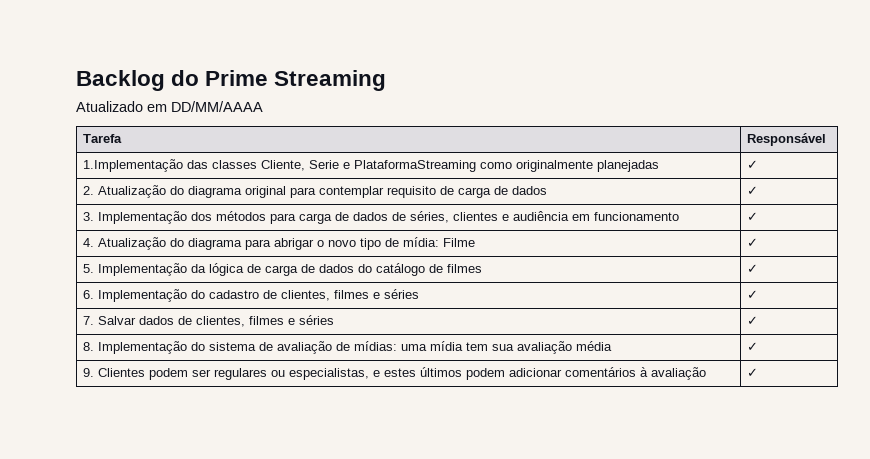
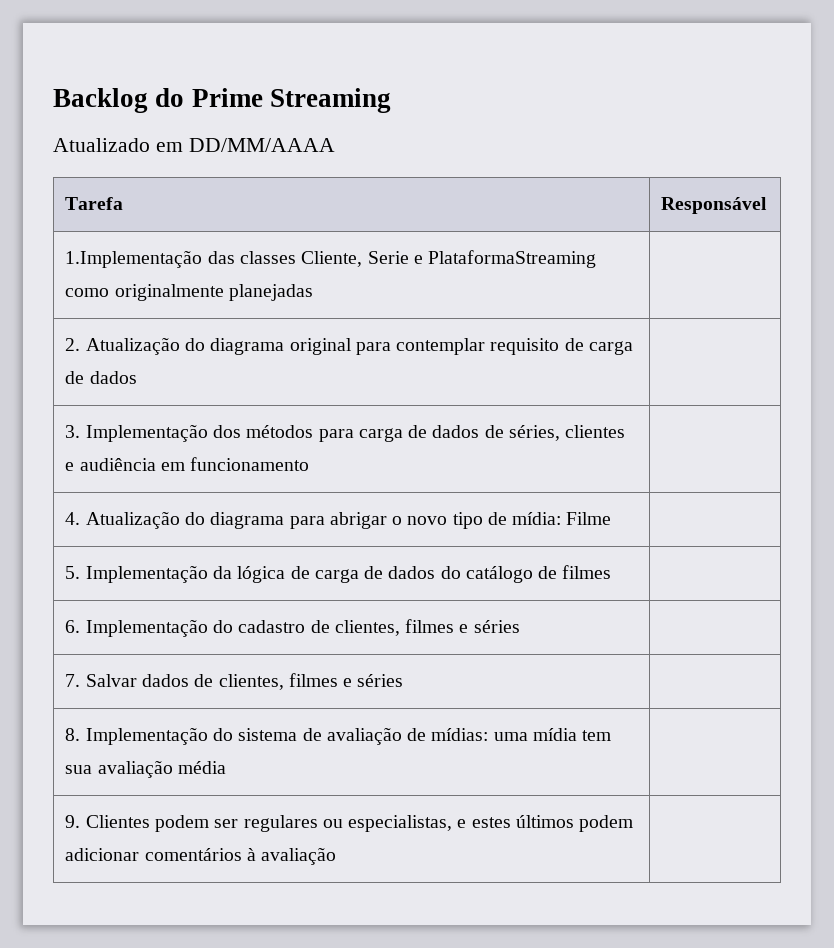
- 1.Implementação das classes Cliente, Serie e PlataformaStreaming como originalmente planejadas | ✓
+ 1.Implementação das classes Cliente, Serie e PlataformaStreaming como originalmente planejadas |
- 2. Atualização do diagrama original para contemplar requisito de carga de dados | ✓
+ 2. Atualização do diagrama original para contemplar requisito de carga de dados |
- 3. Implementação dos métodos para carga de dados de séries, clientes e audiência em funcionamento | ✓
+ 3. Implementação dos métodos para carga de dados de séries, clientes e audiência em funcionamento |
- 4. Atualização do diagrama para abrigar o novo tipo de mídia: Filme | ✓
+ 4. Atualização do diagrama para abrigar o novo tipo de mídia: Filme |
- 5. Implementação da lógica de carga de dados do catálogo de filmes | ✓
+ 5. Implementação da lógica de carga de dados do catálogo de filmes |
- 6. Implementação do cadastro de clientes, filmes e séries | ✓
+ 6. Implementação do cadastro de clientes, filmes e séries |
- 7. Salvar dados de clientes, filmes e séries | ✓
+ 7. Salvar dados de clientes, filmes e séries |
- 8. Implementação do sistema de avaliação de mídias: uma mídia tem sua avaliação média | ✓
+ 8. Implementação do sistema de avaliação de mídias: uma mídia tem sua avaliação média |
- 9. Clientes podem ser regulares ou especialistas, e estes últimos podem adicionar comentários à avaliação | ✓
+ 9. Clientes podem ser regulares ou especialistas, e estes últimos podem adicionar comentários à avaliação |

